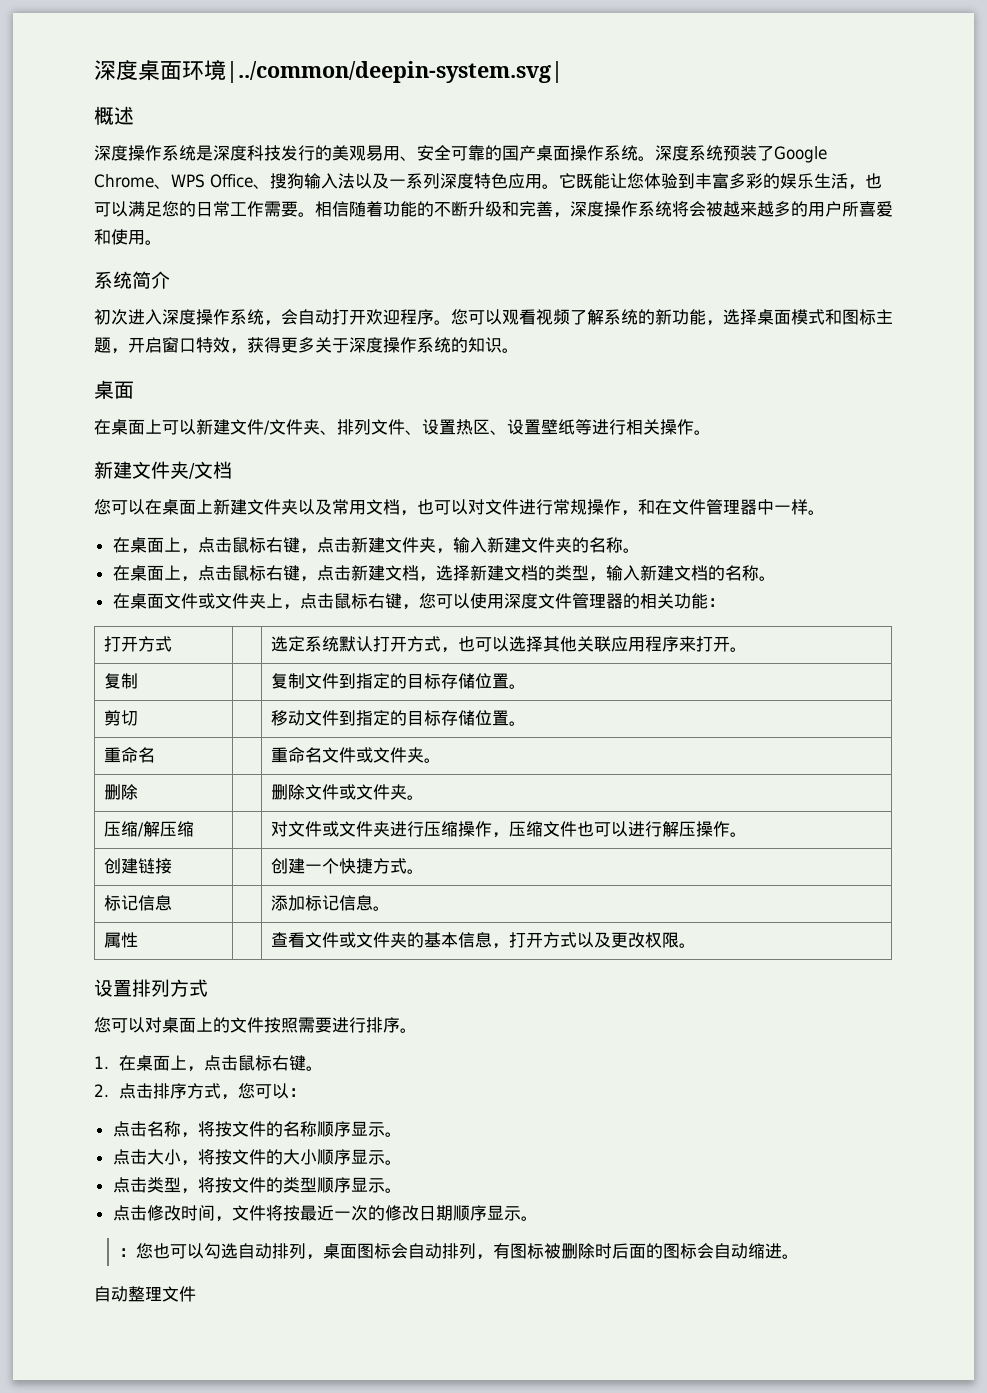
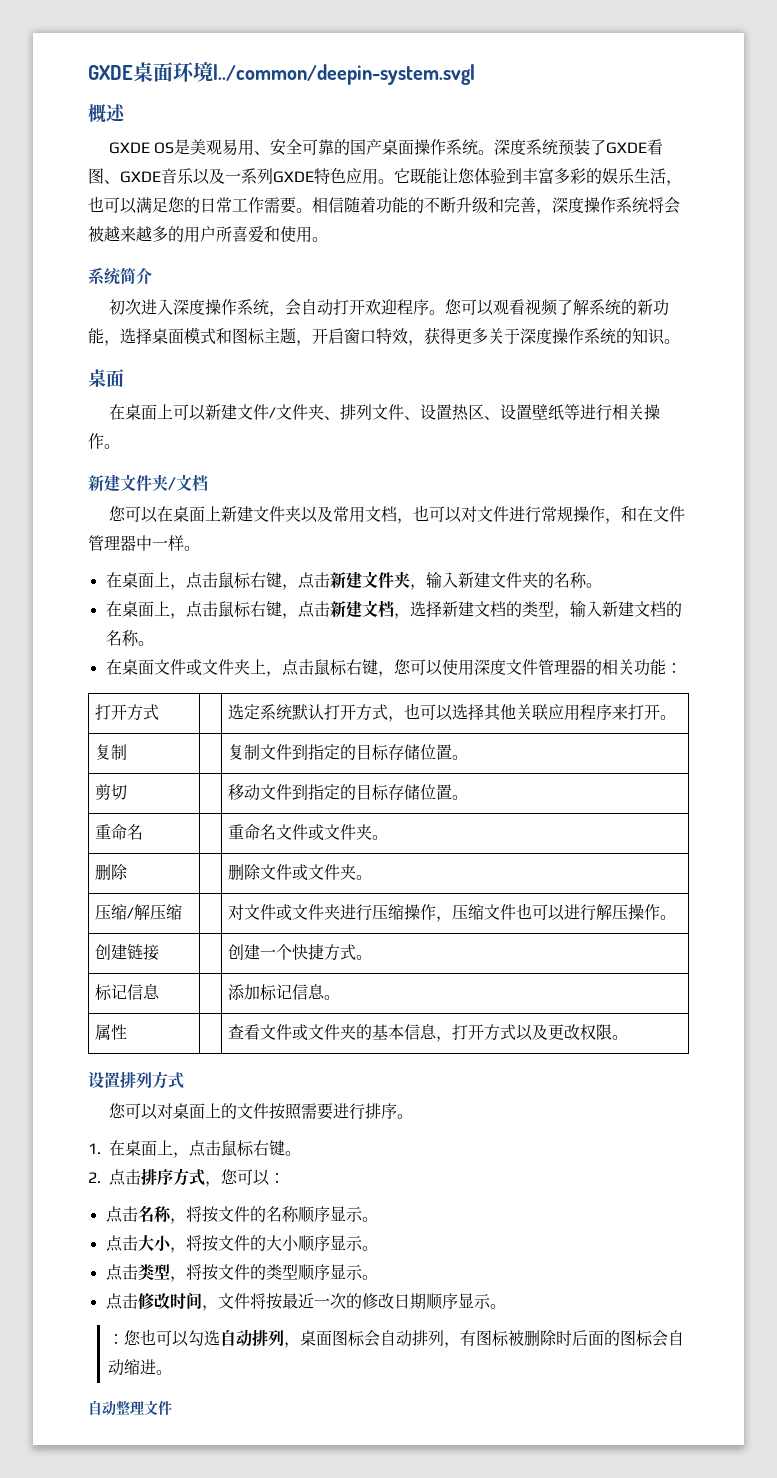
- 深度桌面环境|../common/deepin-system.svg|
+ GXDE桌面环境|../common/deepin-system.svg|
- 深度操作系统是深度科技发行的美观易用、安全可靠的国产桌面操作系统。
+ GXDE OS是美观易用、安全可靠的国产桌面操作系统。
- 深度系统预装了Google Chrome、WPS Office、搜狗输入法以及一系列深度特色应用。
+ 深度系统预装了GXDE看图、GXDE音乐以及一系列GXDE特色应用。

